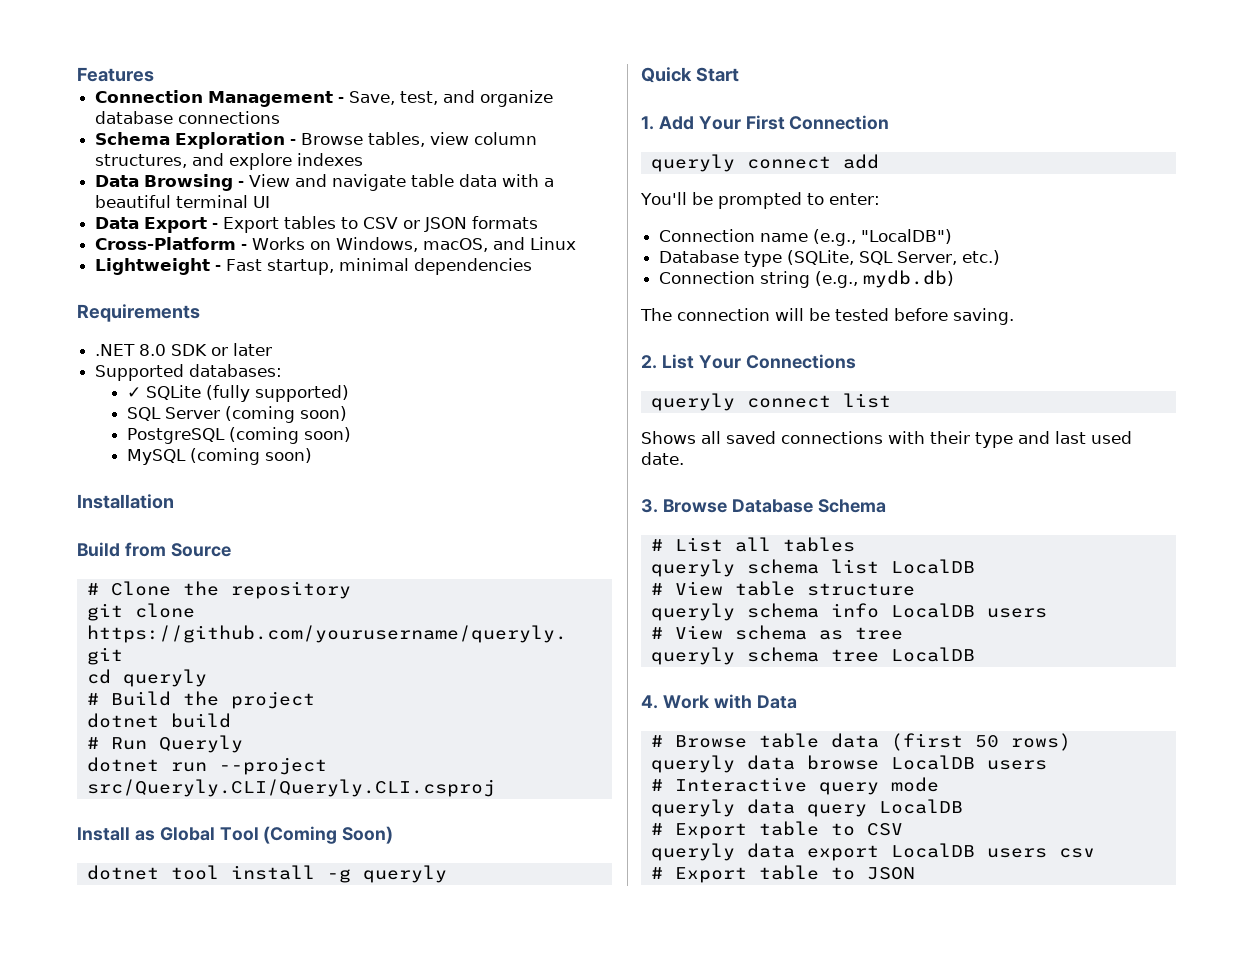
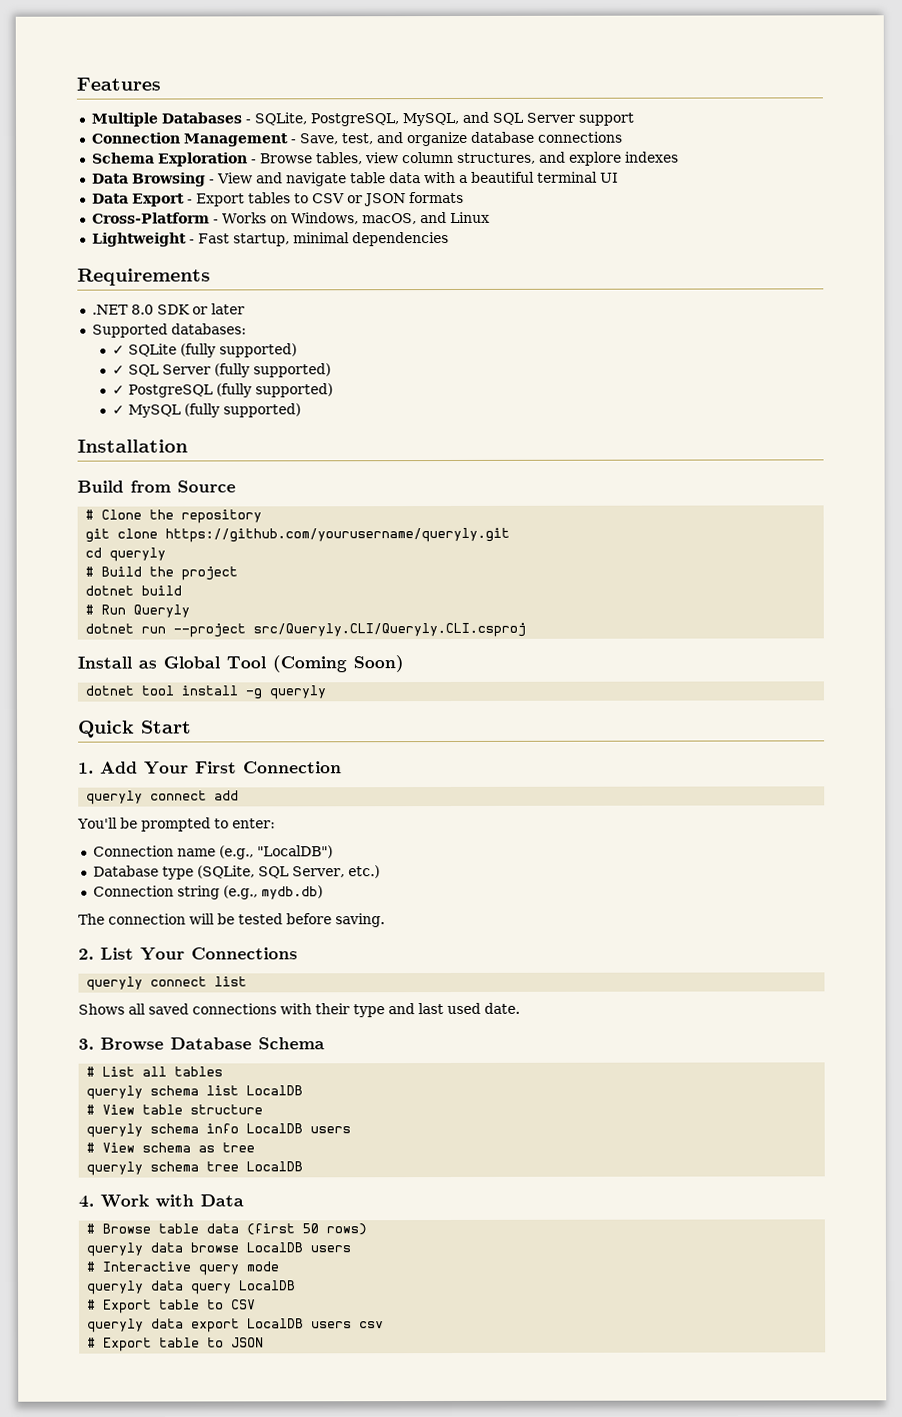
+ Multiple Databases - SQLite, PostgreSQL, MySQL, and SQL Server support
- SQL Server (coming soon)
- PostgreSQL (coming soon)
- MySQL (coming soon)
+ ✓ SQL Server (fully supported)
+ ✓ PostgreSQL (fully supported)
+ ✓ MySQL (fully supported)

